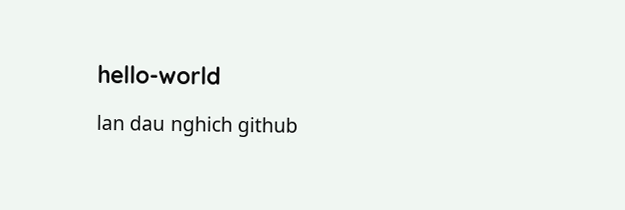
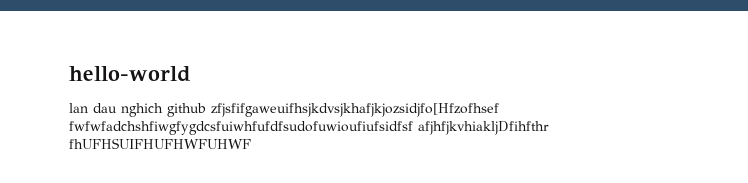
- lan dau nghich github
+ lan dau nghich github zfjsfifgaweuifhsjkdvsjkhafjkjozsidjfo[Hfzofhsef fwfwfadchshfiwgfygdcsfuiwhfufdfsudofuwioufiufsidfsf afjhfjkvhiakljDfihfthr fhUFHSUIFHUFHWFUHWF

